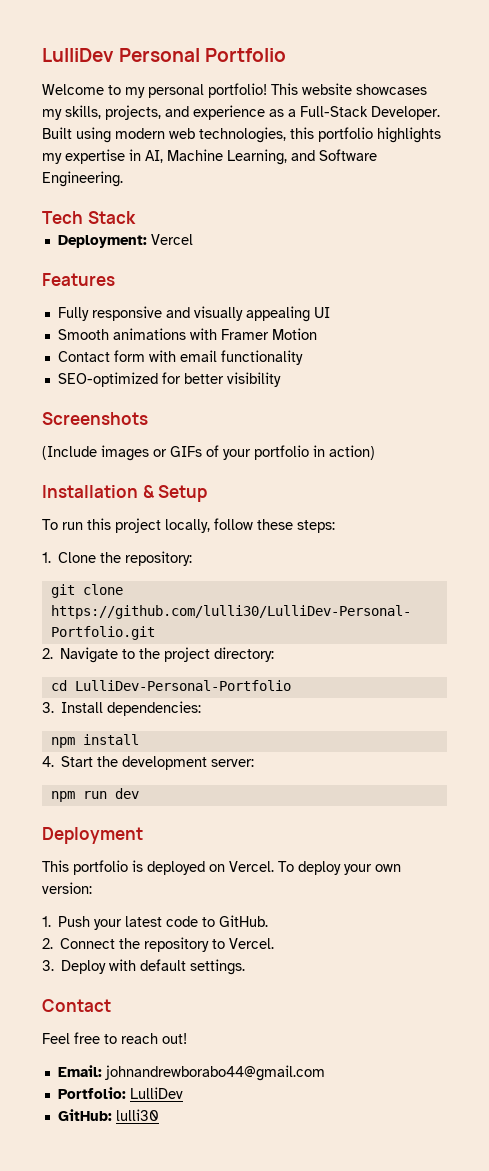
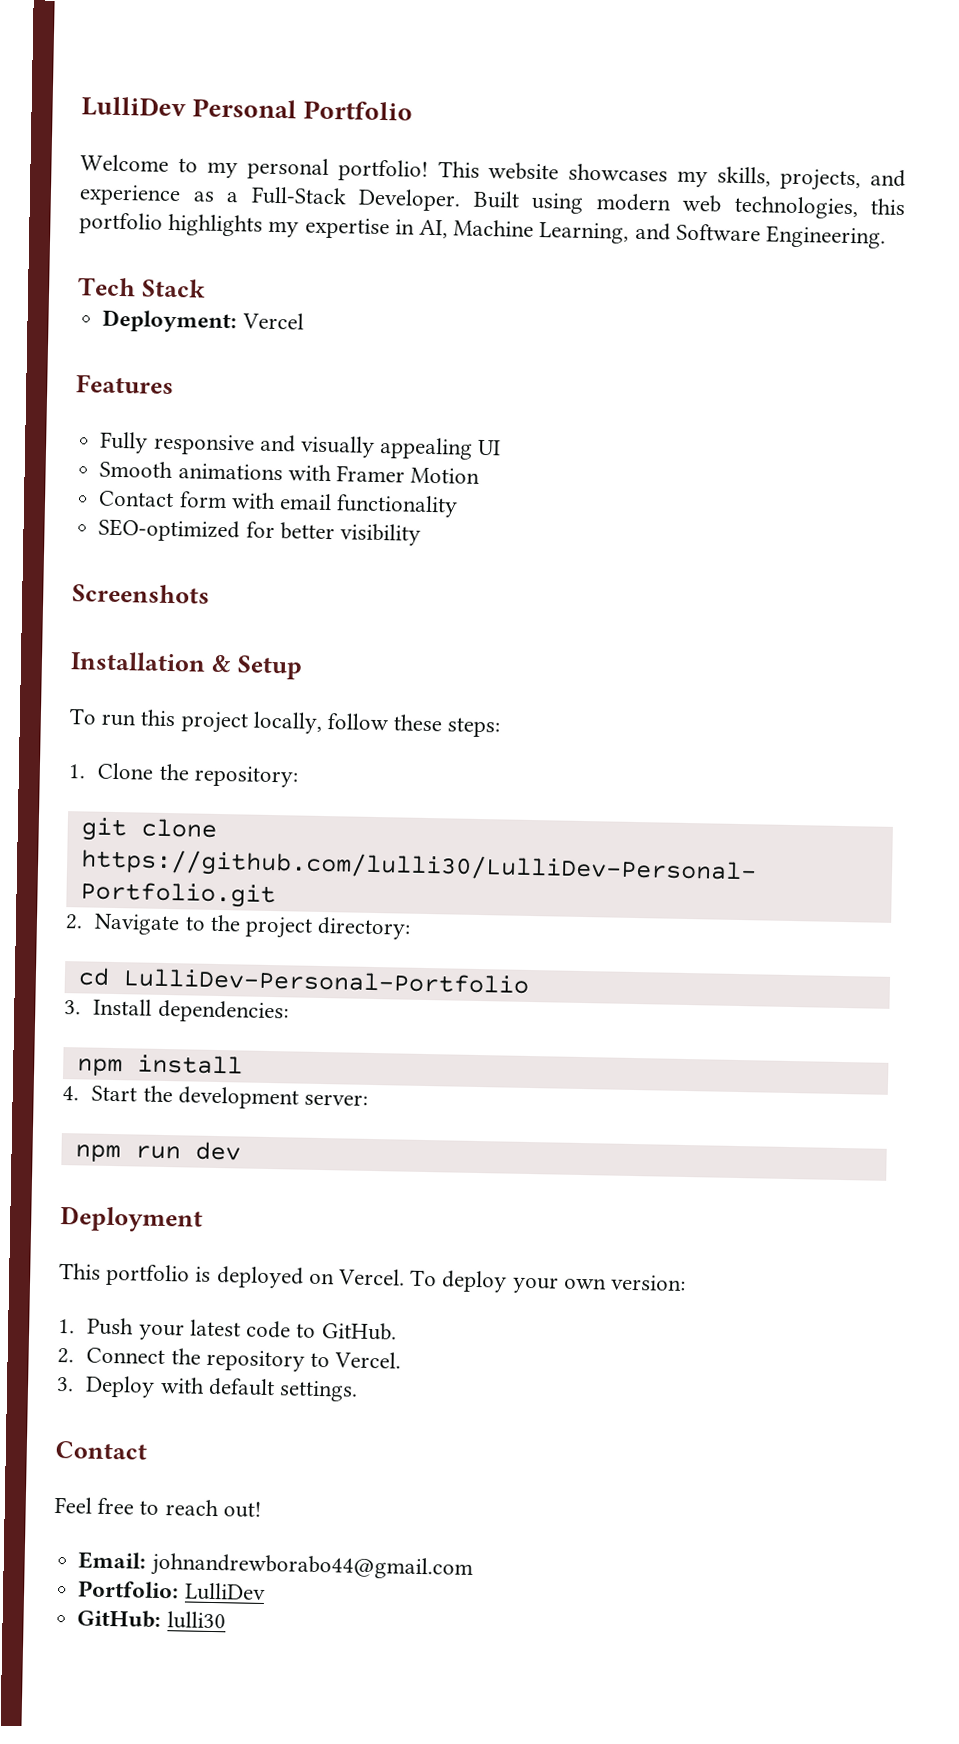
- (Include images or GIFs of your portfolio in action)

